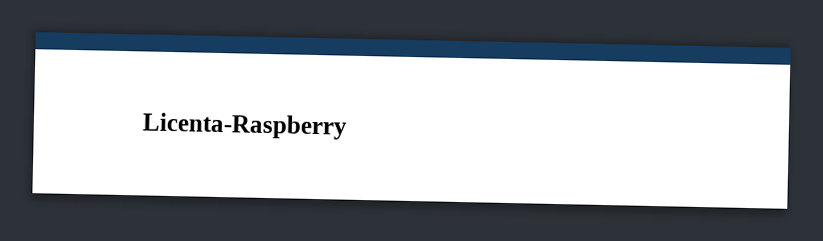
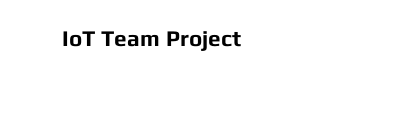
- Licenta-Raspberry
+ IoT Team Project

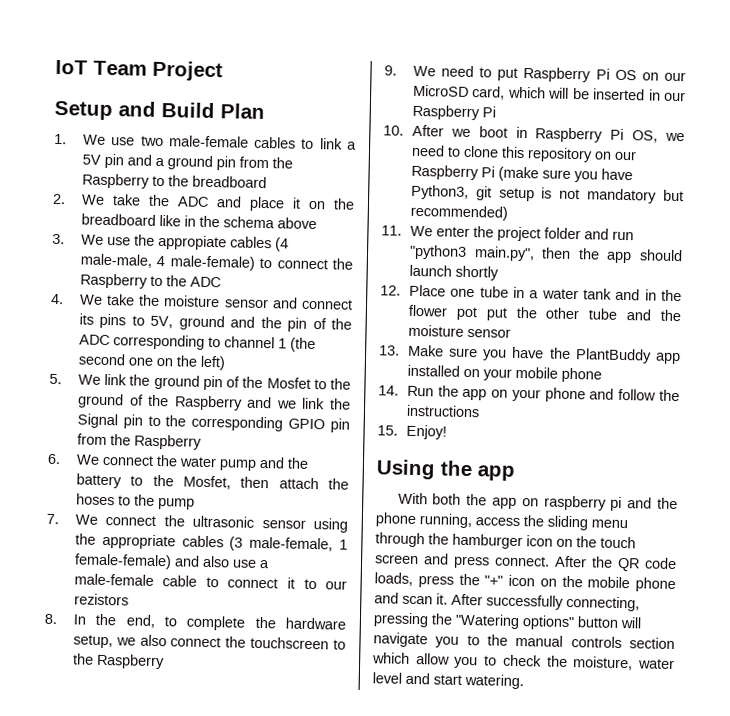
+ Setup and Build Plan
+ 1. We use two male-female cables to link a 5V pin and a ground pin from the Raspberry to the breadboard
+ 2. We take the ADC and place it on the breadboard like in the schema above
+ 3. We use the appropiate cables (4 male-male, 4 male-female) to connect the Raspberry to the ADC
+ 4. We take the moisture sensor and connect its pins to 5V, ground and the pin of the ADC corresponding to channel 1 (the second one on the left)
+ 5. We link the ground pin of the Mosfet to the ground of the Raspberry and we link the Signal pin to the corresponding GPIO pin from the Raspberry
+ 6. We connect the water pump and the battery to the Mosfet, then attach the hoses to the pump
+ 7. We connect the ultrasonic sensor using the appropriate cables (3 male-female, 1 female-female) and also use a male-female cable to connect it to our rezistors
+ 8. In the end, to complete the hardware setup, we also connect the touchscreen to the Raspberry
+ 9. We need to put Raspberry Pi OS on our MicroSD card, which will be inserted in our Raspberry Pi
+ 10. After we boot in Raspberry Pi OS, we need to clone this repository on our Raspberry Pi (make sure you have Python3, git setup is not mandatory but recommended)
+ 11. We enter the project folder and run "python3 main.py", then the app should launch shortly
+ 12. Place one tube in a water tank and in the flower pot put the other tube and the moisture sensor
+ 13. Make sure you have the PlantBuddy app installed on your mobile phone
+ 14. Run the app on your phone and follow the instructions
+ 15. Enjoy!
+ Using the app
+ With both the app on raspberry pi and the phone running, access the sliding menu through the hamburger icon on the touch screen and press connect. After the QR code loads, press the "+" icon on the mobile phone and scan it. After successfully connecting, pressing the "Watering options" button will navigate you to the manual controls section which allow you to check the moisture, water level and start watering.

